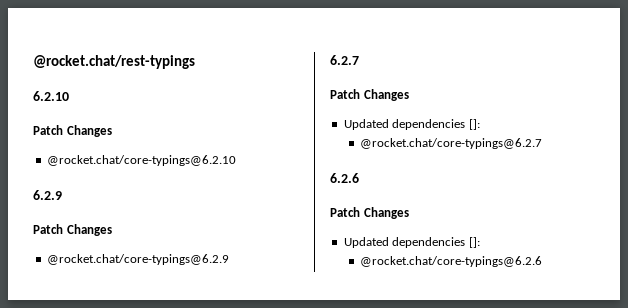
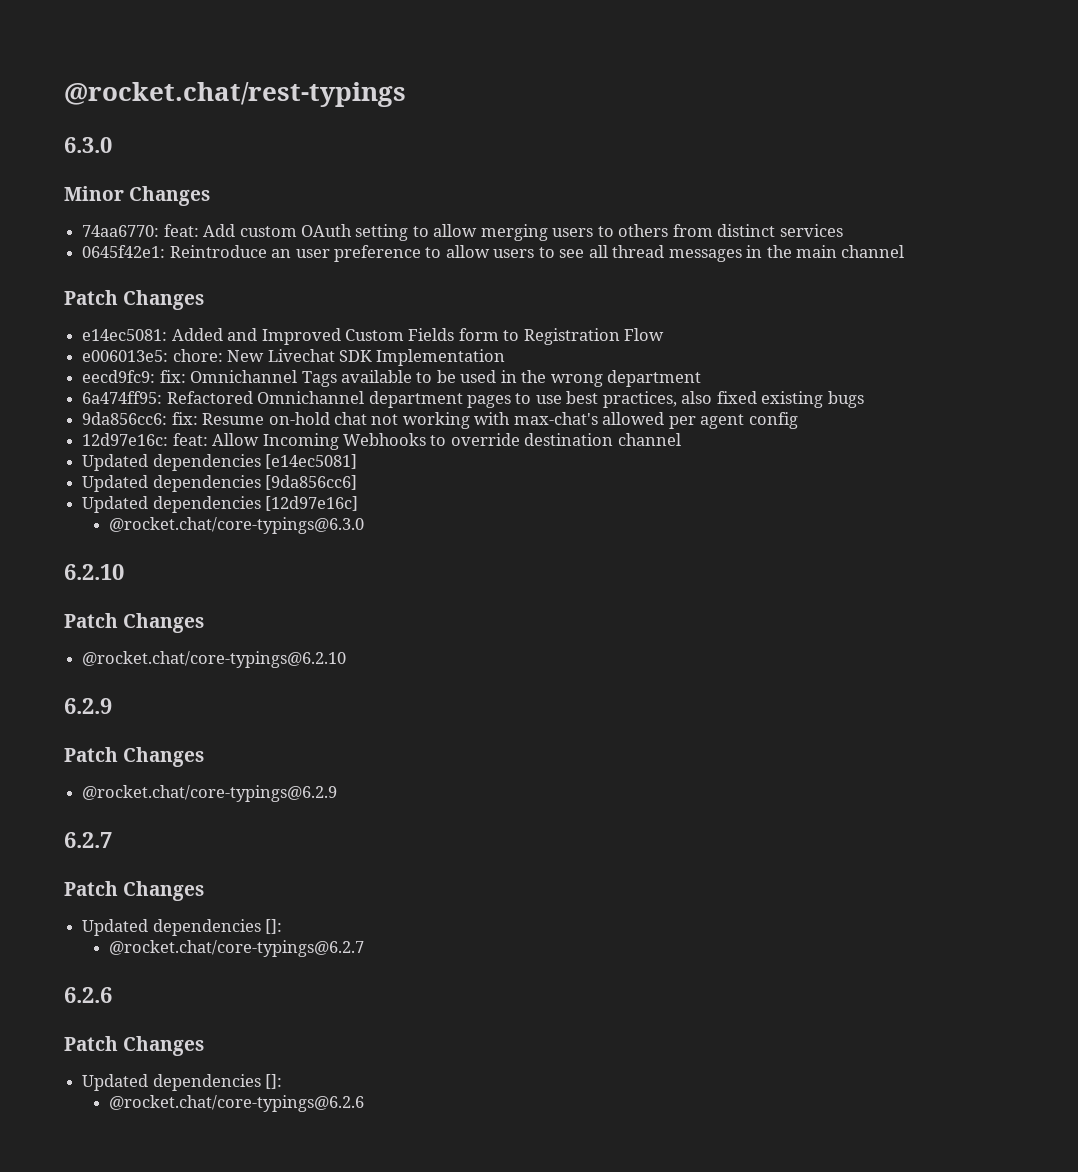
+ 6.3.0
+ Minor Changes
+ 74aa6770: feat: Add custom OAuth setting to allow merging users to others from distinct services
+ 0645f42e1: Reintroduce an user preference to allow users to see all thread messages in the main channel
+ Patch Changes
+ e14ec5081: Added and Improved Custom Fields form to Registration Flow
+ e006013e5: chore: New Livechat SDK Implementation
+ eecd9fc9: fix: Omnichannel Tags available to be used in the wrong department
+ 6a474ff95: Refactored Omnichannel department pages to use best practices, also fixed existing bugs
+ 9da856cc6: fix: Resume on-hold chat not working with max-chat's allowed per agent config
+ 12d97e16c: feat: Allow Incoming Webhooks to override destination channel
+ Updated dependencies [e14ec5081]
+ Updated dependencies [9da856cc6]
+ Updated dependencies [12d97e16c]
+ @rocket.chat/core-typings@6.3.0

